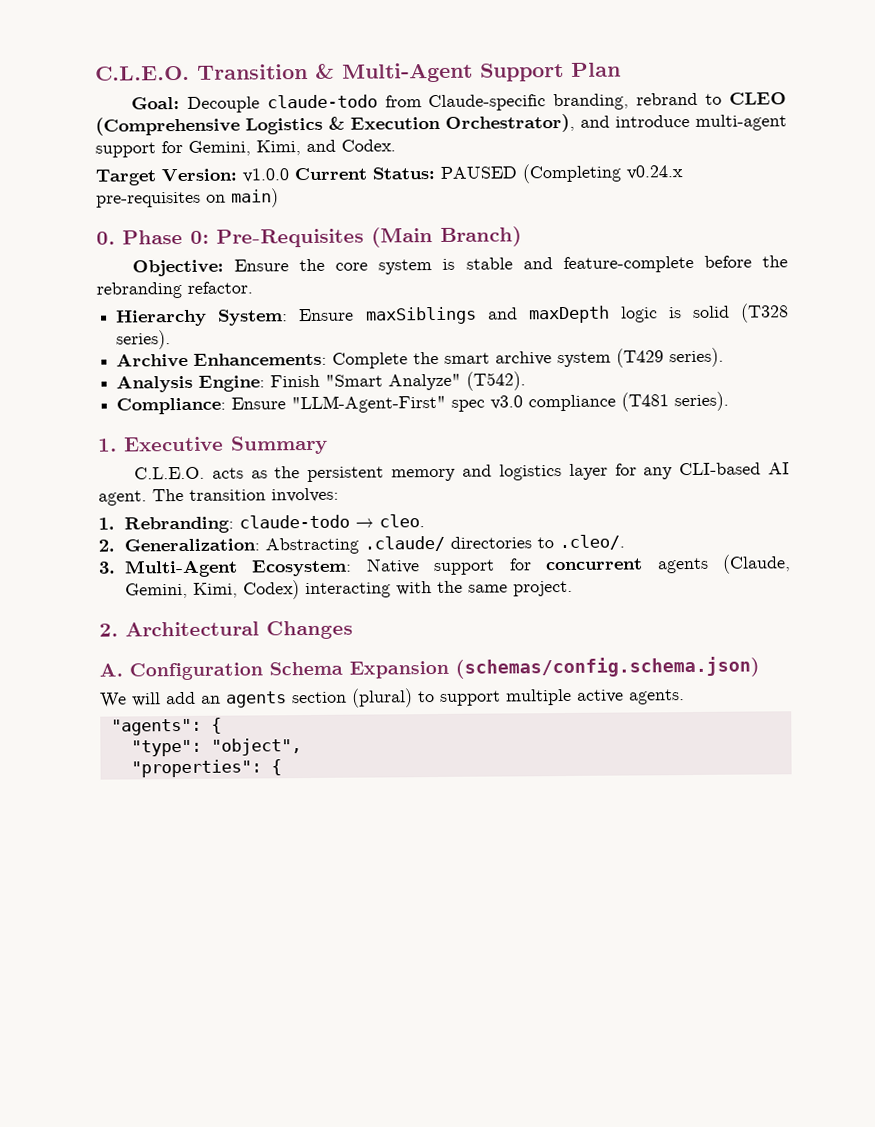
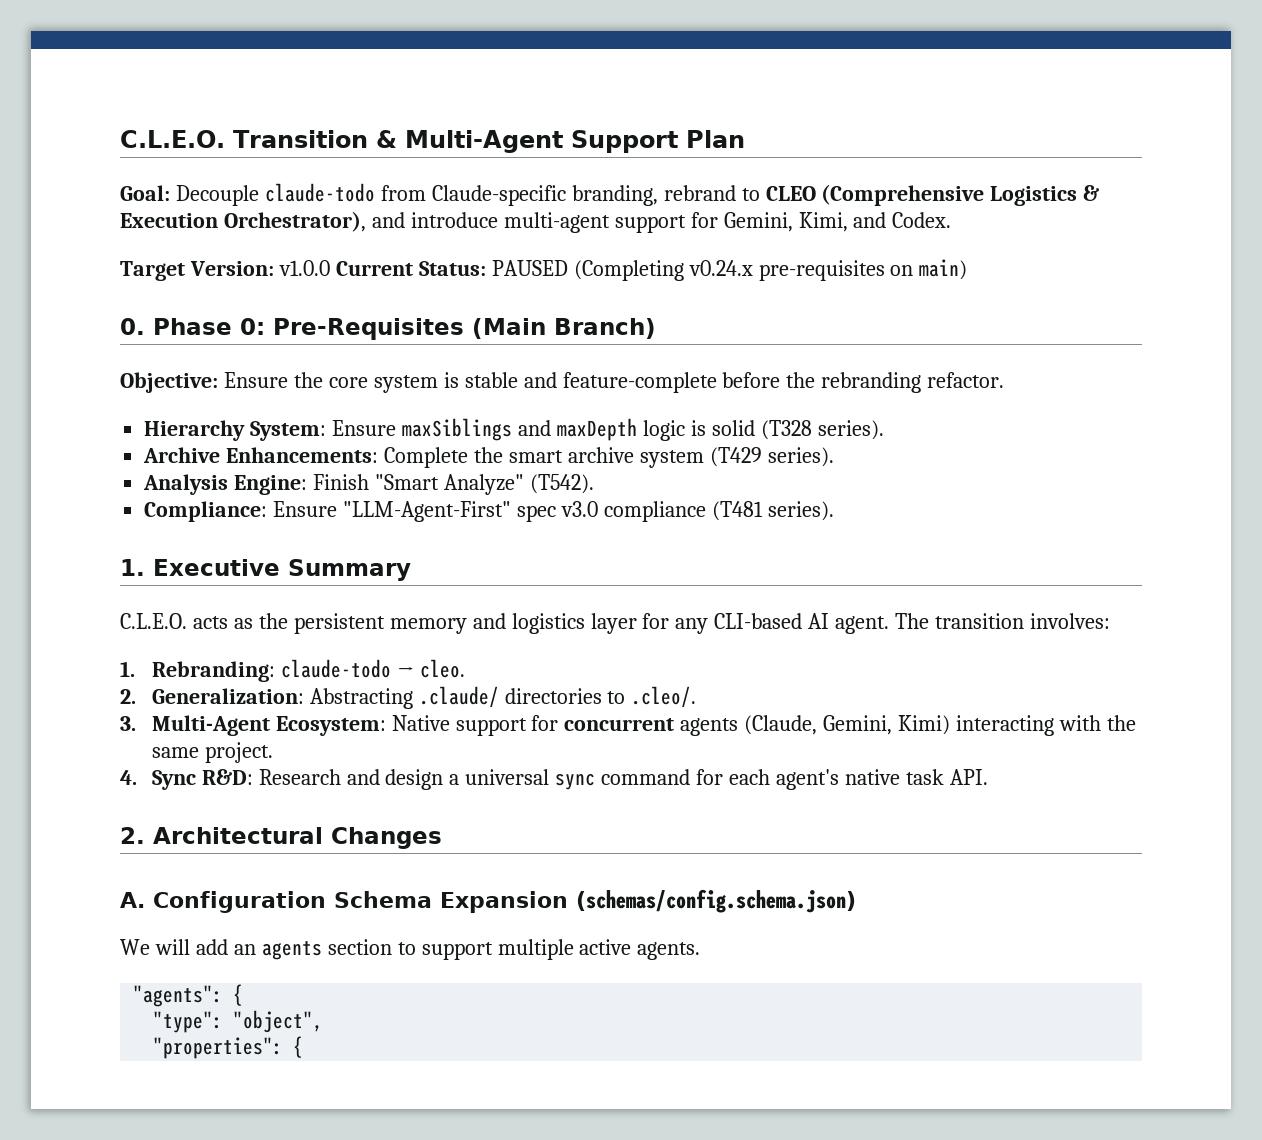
- 3. Multi-Agent Ecosystem: Native support for concurrent agents (Claude, Gemini, Kimi, Codex) interacting with the same project.
+ 3. Multi-Agent Ecosystem: Native support for concurrent agents (Claude, Gemini, Kimi) interacting with the same project.
+ 4. Sync R&D: Research and design a universal sync command for each agent's native task API.
- We will add an agents section (plural) to support multiple active agents.
+ We will add an agents section to support multiple active agents.

